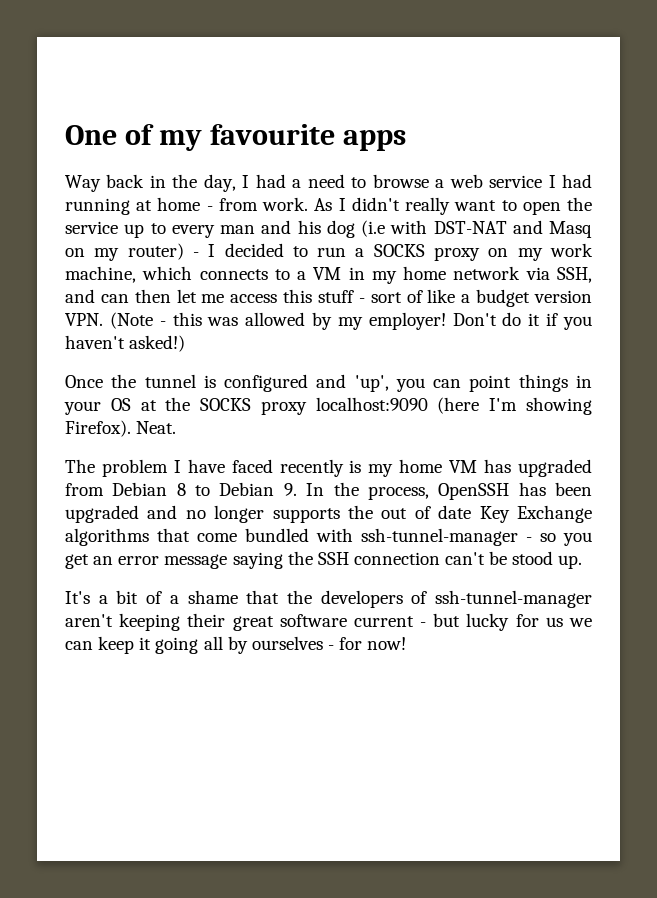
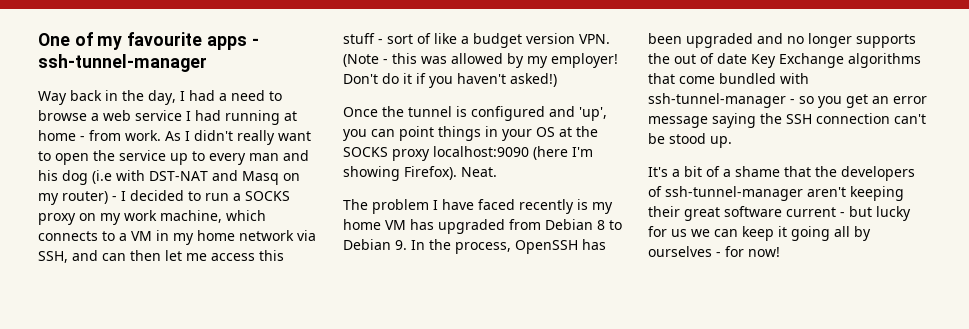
- One of my favourite apps
+ One of my favourite apps - ssh-tunnel-manager

